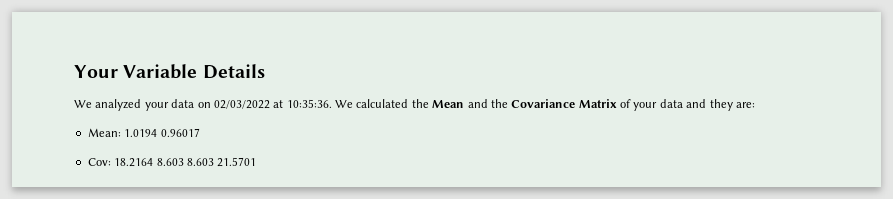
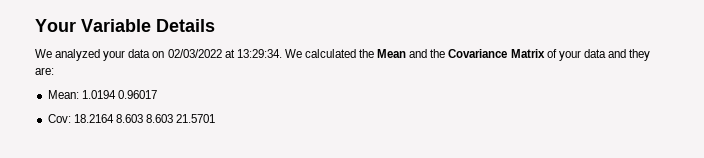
- We analyzed your data on 02/03/2022 at 10:35:36.
+ We analyzed your data on 02/03/2022 at 13:29:34.

